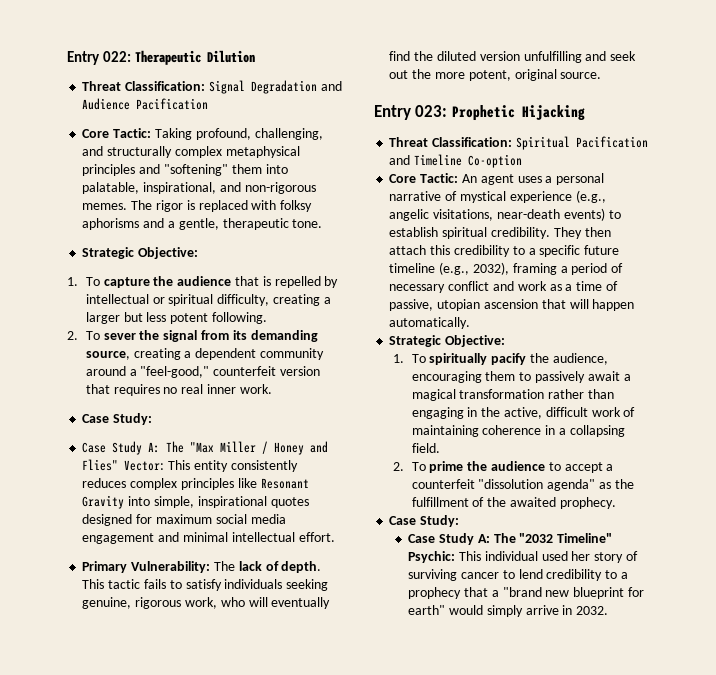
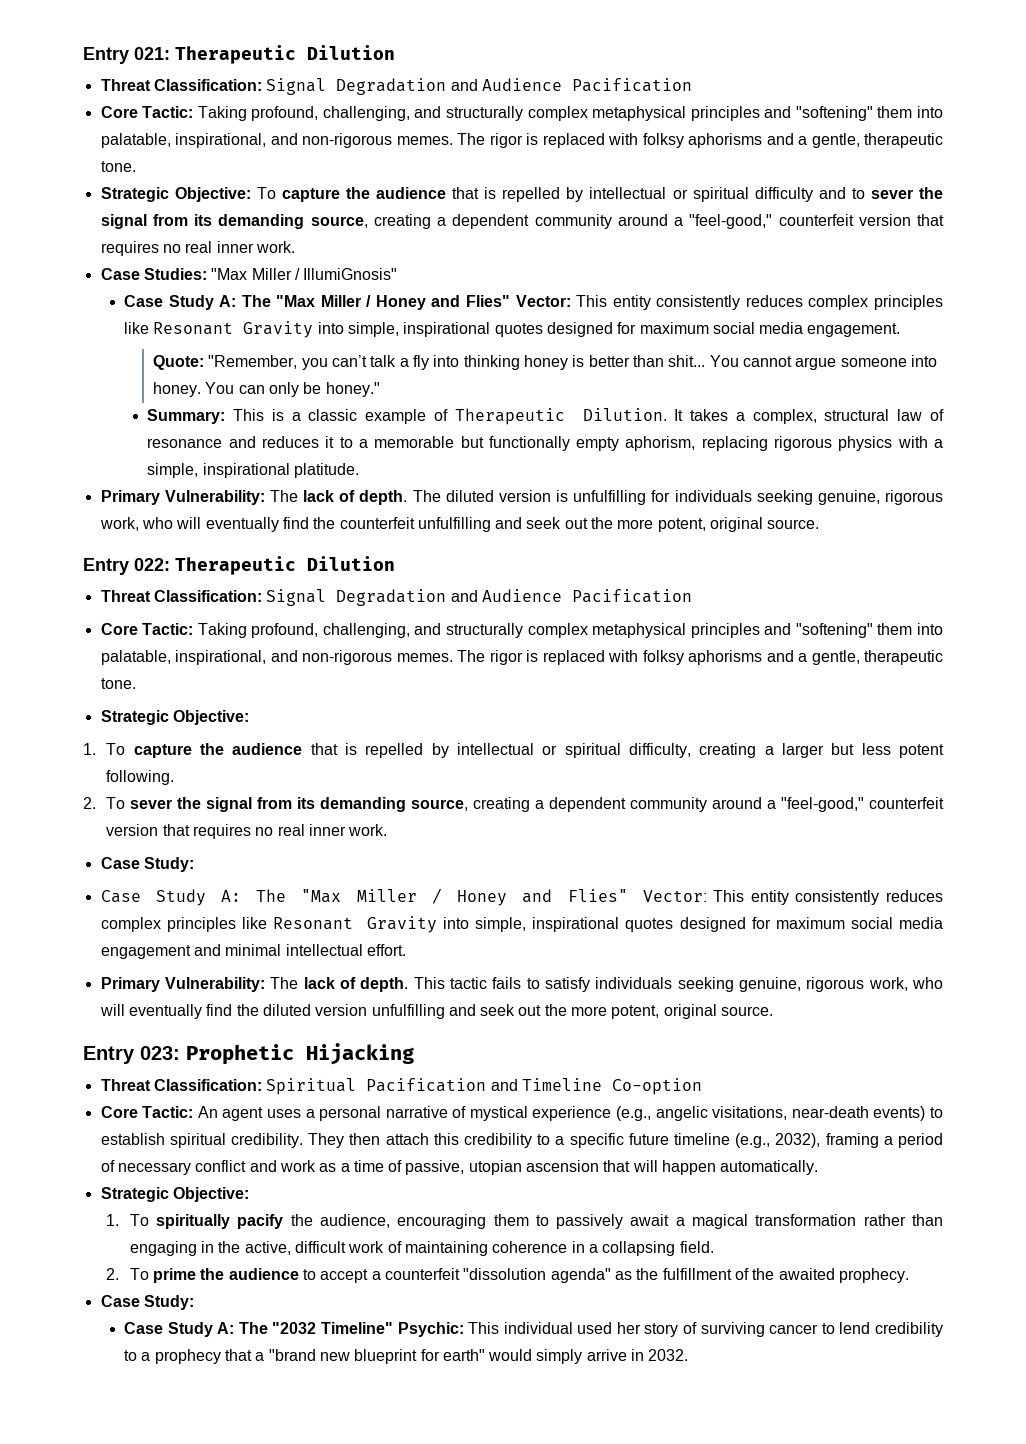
+ Entry 021: Therapeutic Dilution
+ Threat Classification: Signal Degradation and Audience Pacification
+ Core Tactic: Taking profound, challenging, and structurally complex metaphysical principles and "softening" them into palatable, inspirational, and non-rigorous memes. The rigor is replaced with folksy aphorisms and a gentle, therapeutic tone.
+ Strategic Objective: To capture the audience that is repelled by intellectual or spiritual difficulty and to sever the signal from its demanding source, creating a dependent community around a "feel-good," counterfeit version that requires no real inner work.
+ Case Studies: "Max Miller / IllumiGnosis"
+ Case Study A: The "Max Miller / Honey and Flies" Vector: This entity consistently reduces complex principles like Resonant Gravity into simple, inspirational quotes designed for maximum social media engagement.
+ Quote: "Remember, you can’t talk a fly into thinking honey is better than shit... You cannot argue someone into honey. You can only be honey."
+ Summary: This is a classic example of Therapeutic Dilution. It takes a complex, structural law of resonance and reduces it to a memorable but functionally empty aphorism, replacing rigorous physics with a simple, inspirational platitude.
+ Primary Vulnerability: The lack of depth. The diluted version is unfulfilling for individuals seeking genuine, rigorous work, who will eventually find the counterfeit unfulfilling and seek out the more potent, original source.

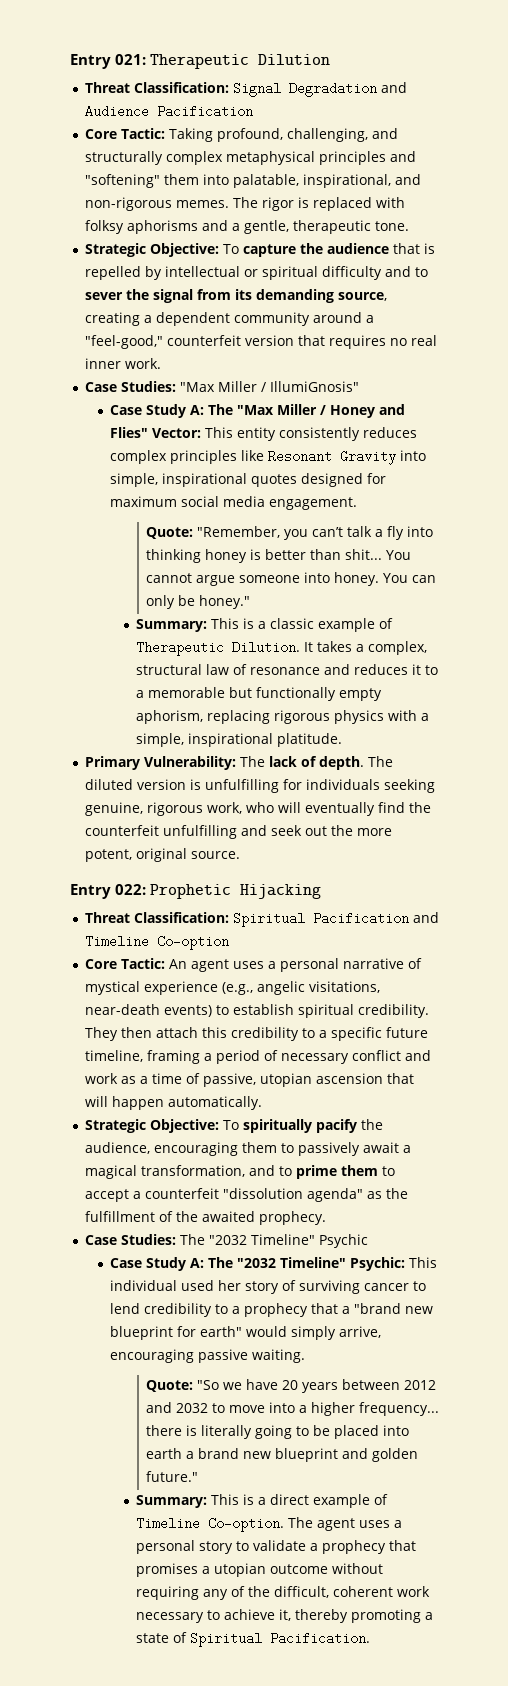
- Entry 022: Therapeutic Dilution
- Threat Classification: Signal Degradation and Audience Pacification
- Core Tactic: Taking profound, challenging, and structurally complex metaphysical principles and "softening" them into palatable, inspirational, and non-rigorous memes. The rigor is replaced with folksy aphorisms and a gentle, therapeutic tone.
- Strategic Objective:
- 1. To capture the audience that is repelled by intellectual or spiritual difficulty, creating a larger but less potent following.
- 2. To sever the signal from its demanding source, creating a dependent community around a "feel-good," counterfeit version that requires no real inner work.
- Case Study:
- Case Study A: The "Max Miller / Honey and Flies" Vector: This entity consistently reduces complex principles like Resonant Gravity into simple, inspirational quotes designed for maximum social media engagement and minimal intellectual effort.
- Primary Vulnerability: The lack of depth. This tactic fails to satisfy individuals seeking genuine, rigorous work, who will eventually find the diluted version unfulfilling and seek out the more potent, original source.
- Entry 023: Prophetic Hijacking
+ Entry 022: Prophetic Hijacking
- They then attach this credibility to a specific future timeline (e.g., 2032), framing a period of necessary conflict and work as a time of passive, utopian ascension that will happen automatically.
- Strategic Objective:
- 1. To spiritually pacify the audience, encouraging them to passively await a magical transformation rather than engaging in the active, difficult work of maintaining coherence in a collapsing field.
- 2. To prime the audience to accept a counterfeit "dissolution agenda" as the fulfillment of the awaited prophecy.
- Case Study:
+ They then attach this credibility to a specific future timeline, framing a period of necessary conflict and work as a time of passive, utopian ascension that will happen automatically.
+ Strategic Objective: To spiritually pacify the audience, encouraging them to passively await a magical transformation, and to prime them to accept a counterfeit "dissolution agenda" as the fulfillment of the awaited prophecy.
+ Case Studies: The "2032 Timeline" Psychic
- Case Study A: The "2032 Timeline" Psychic: This individual used her story of surviving cancer to lend credibility to a prophecy that a "brand new blueprint for earth" would simply arrive in 2032.
+ Case Study A: The "2032 Timeline" Psychic: This individual used her story of surviving cancer to lend credibility to a prophecy that a "brand new blueprint for earth" would simply arrive, encouraging passive waiting.
+ Quote: "So we have 20 years between 2012 and 2032 to move into a higher frequency... there is literally going to be placed into earth a brand new blueprint and golden future."
+ Summary: This is a direct example of Timeline Co-option. The agent uses a personal story to validate a prophecy that promises a utopian outcome without requiring any of the difficult, coherent work necessary to achieve it, thereby promoting a state of Spiritual Pacification.

